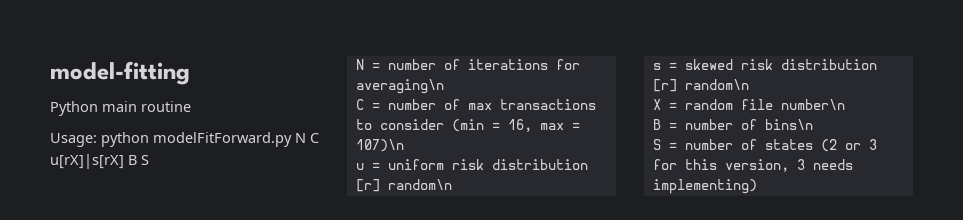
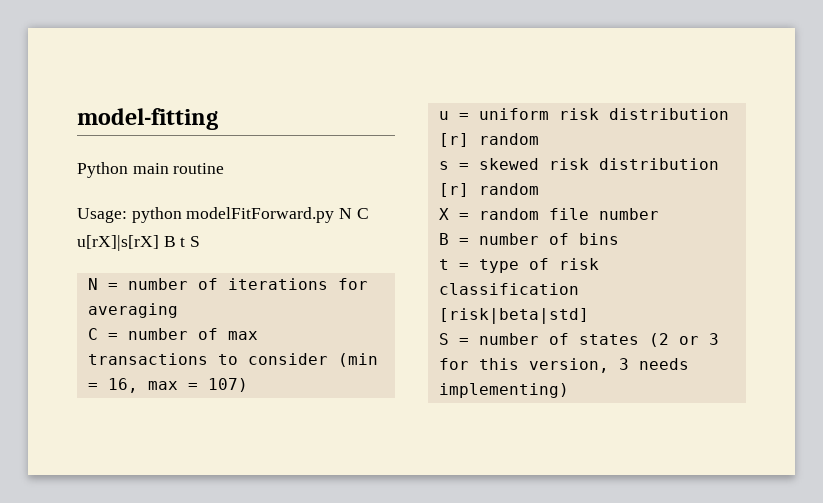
- Usage: python modelFitForward.py N C u[rX]|s[rX] B S
+ Usage: python modelFitForward.py N C u[rX]|s[rX] B t S
- N = number of iterations for averaging\n
+ N = number of iterations for averaging
- C = number of max transactions to consider (min = 16, max = 107)\n
+ C = number of max transactions to consider (min = 16, max = 107)
- u = uniform risk distribution [r] random\n
+ u = uniform risk distribution [r] random
- s = skewed risk distribution [r] random\n
+ s = skewed risk distribution [r] random
- X = random file number\n
+ X = random file number
- B = number of bins\n
+ B = number of bins
+ t = type of risk classification [risk|beta|std]

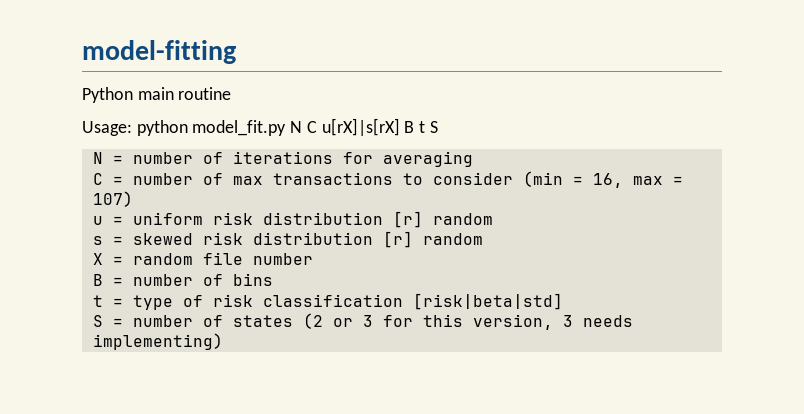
- Usage: python modelFitForward.py N C u[rX]|s[rX] B t S
+ Usage: python model_fit.py N C u[rX]|s[rX] B t S

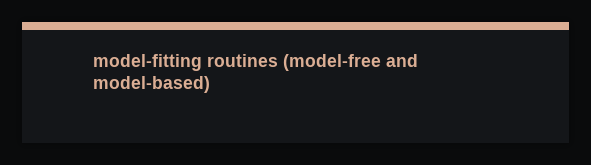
- model-fitting
- Python main routine
- Usage: python model_fit.py N C u[rX]|s[rX] B t S
- N = number of iterations for averaging
- C = number of max transactions to consider (min = 16, max = 107)
- u = uniform risk distribution [r] random
- s = skewed risk distribution [r] random
- X = random file number
- B = number of bins
- t = type of risk classification [risk|beta|std]
- S = number of states (2 or 3 for this version, 3 needs implementing)
+ model-fitting routines (model-free and model-based)

